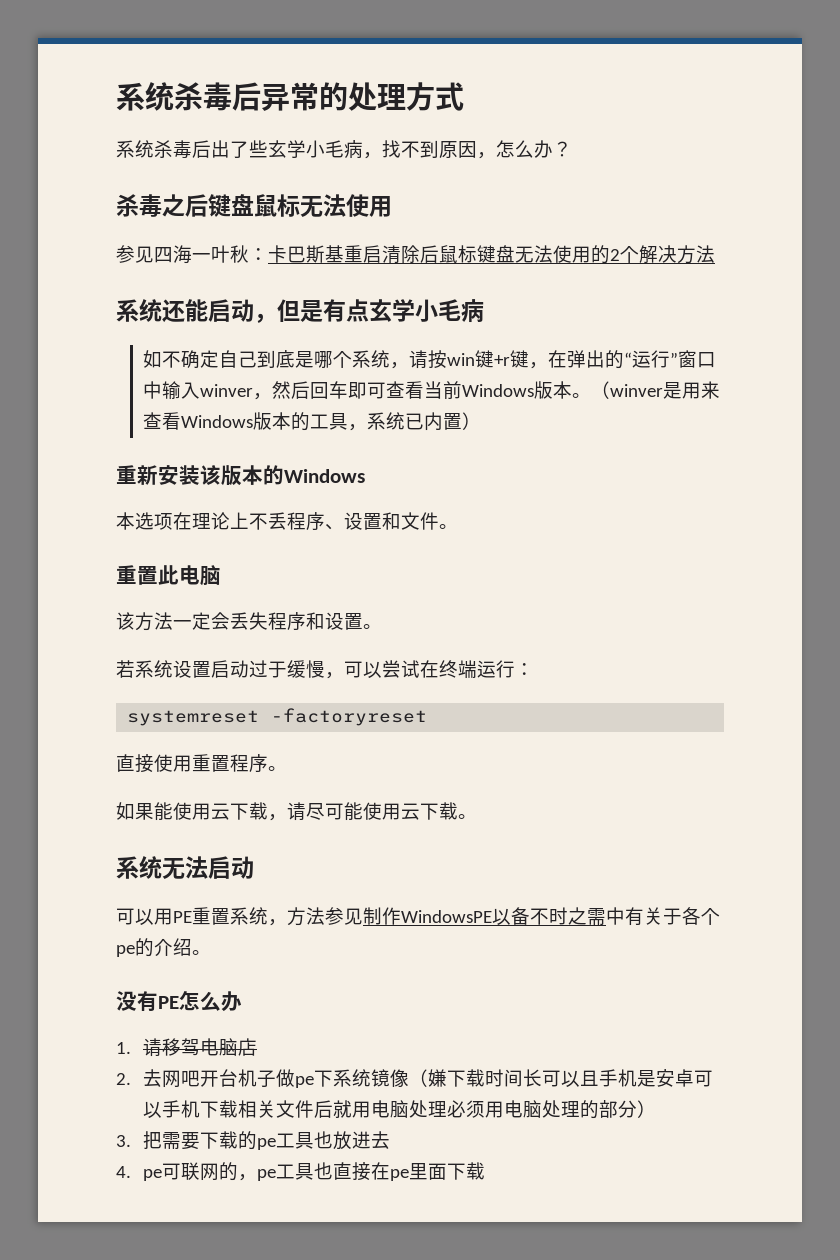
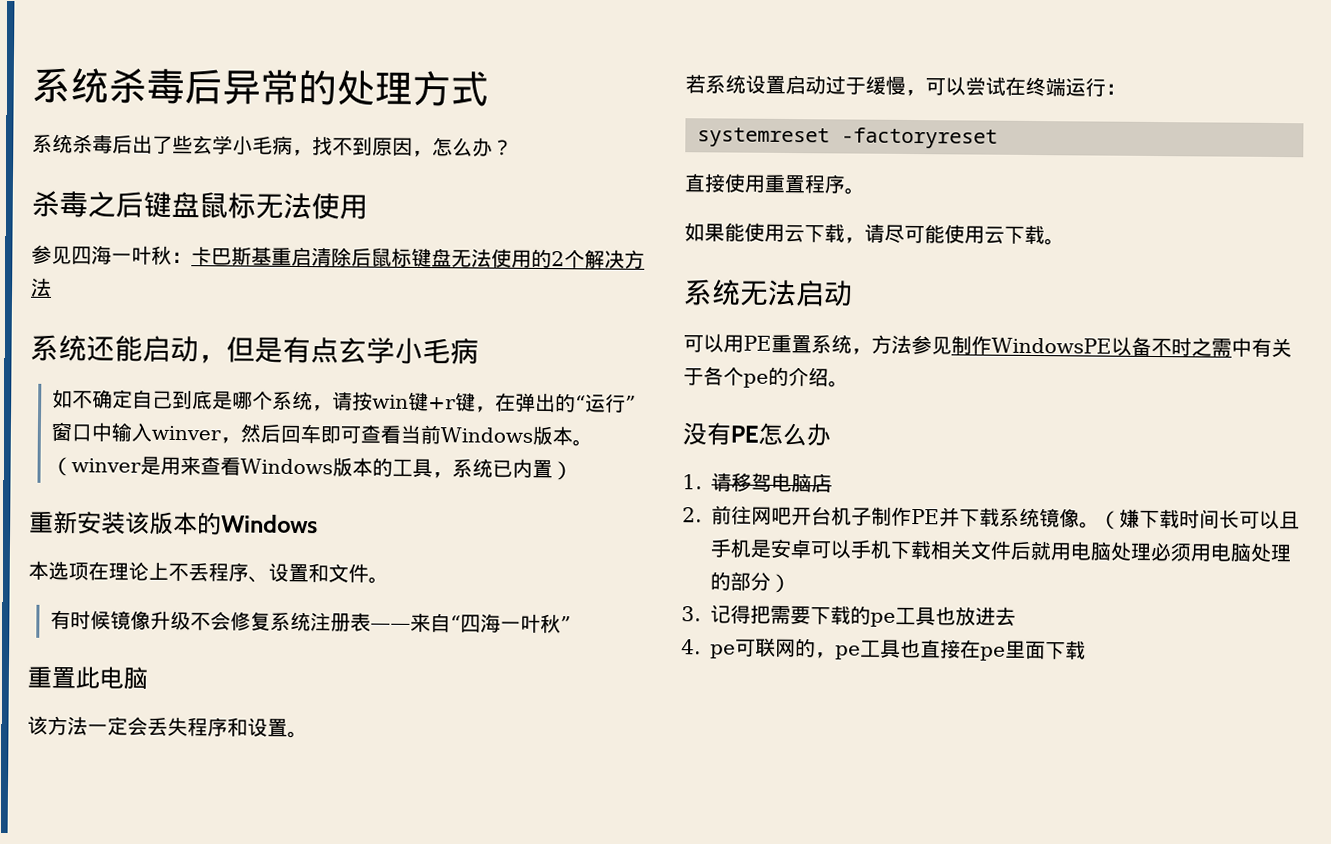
+ 有时候镜像升级不会修复系统注册表——来自“四海一叶秋”
- 2.去网吧开台机子做pe下系统镜像（嫌下载时间长可以且手机是安卓可以手机下载相关文件后就用电脑处理必须用电脑处理的部分）
+ 2.前往网吧开台机子制作PE并下载系统镜像。（嫌下载时间长可以且手机是安卓可以手机下载相关文件后就用电脑处理必须用电脑处理的部分）
- 3.把需要下载的pe工具也放进去
+ 3.记得把需要下载的pe工具也放进去

